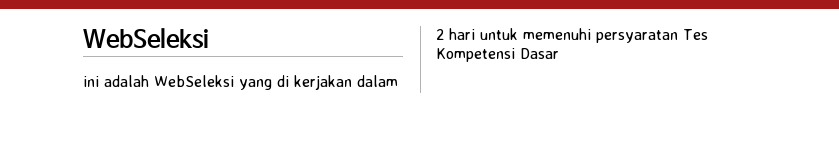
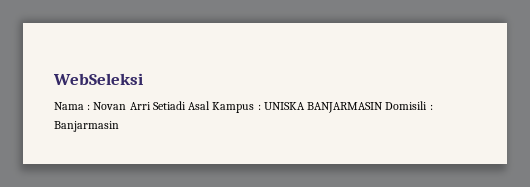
- ini adalah WebSeleksi yang di kerjakan dalam 2 hari untuk memenuhi persyaratan Tes Kompetensi Dasar
+ Nama : Novan Arri Setiadi Asal Kampus : UNISKA BANJARMASIN Domisili : Banjarmasin

